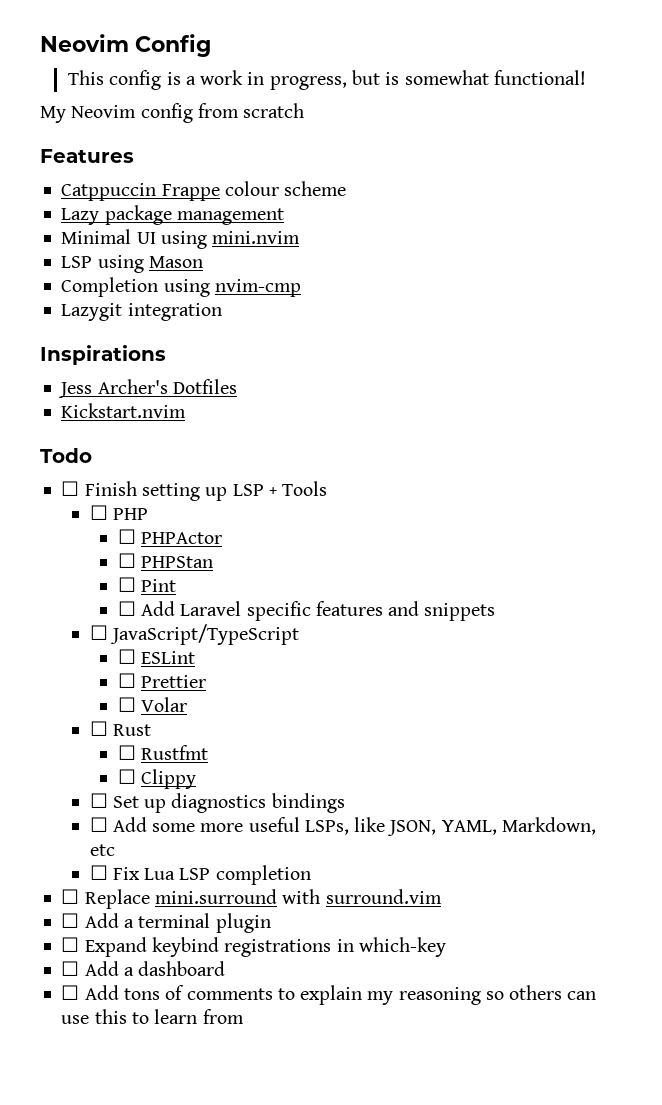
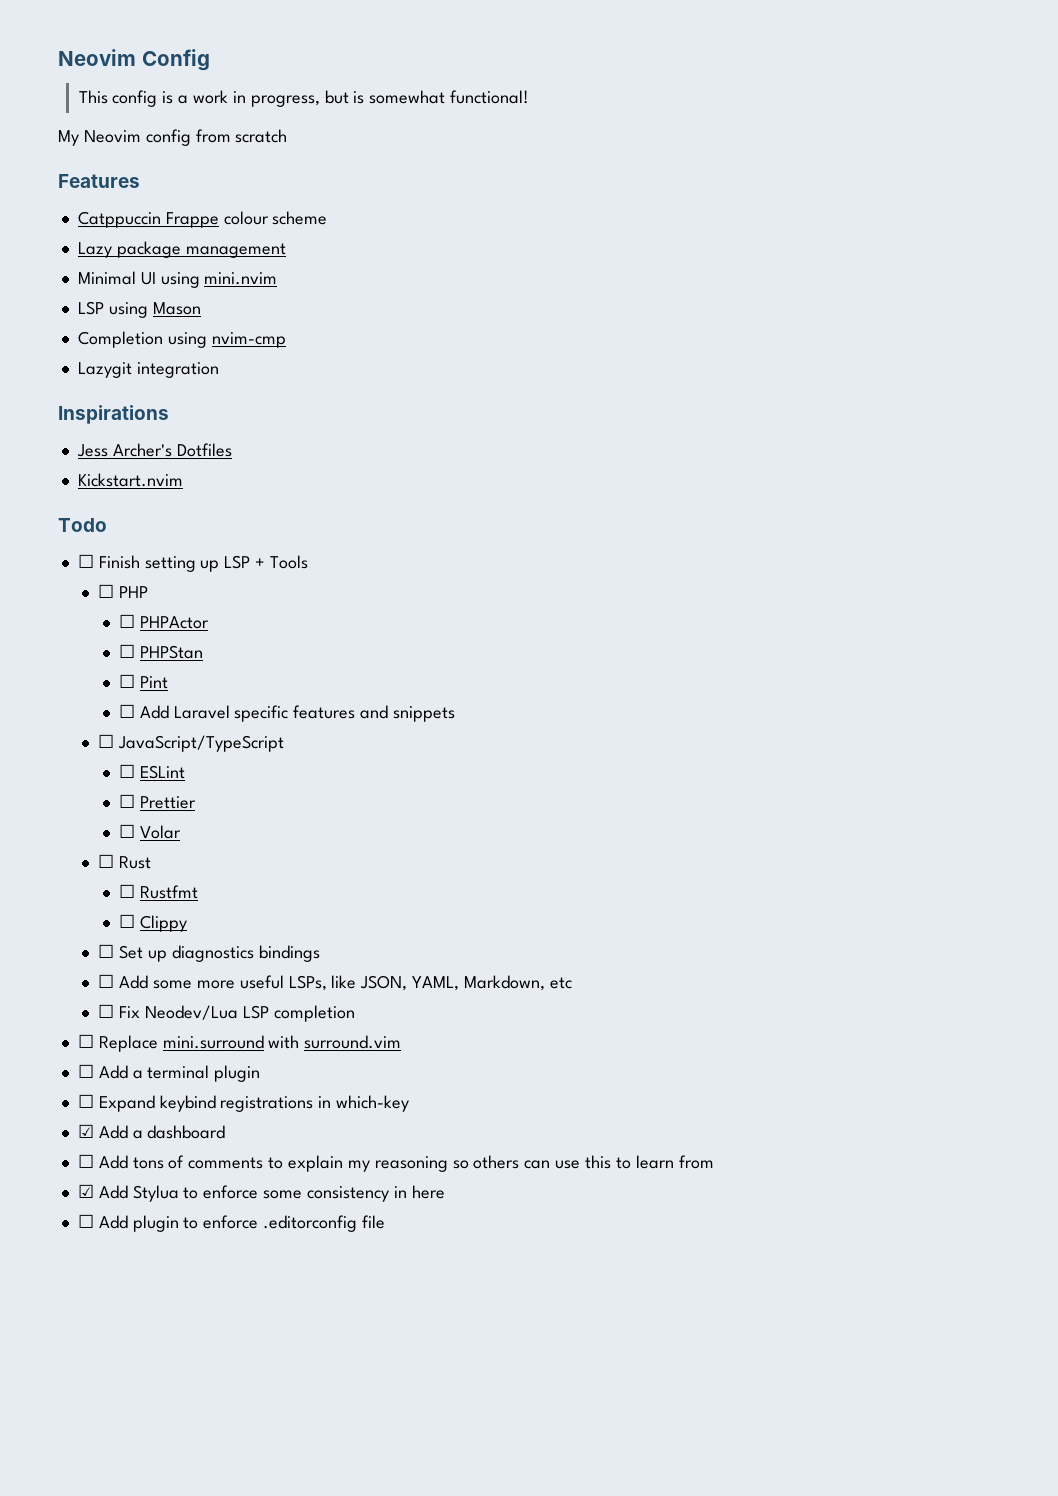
- ☐ Fix Lua LSP completion
+ ☐ Fix Neodev/Lua LSP completion
- ☐ Add a dashboard
+ ☑ Add a dashboard
+ ☑ Add Stylua to enforce some consistency in here
+ ☐ Add plugin to enforce .editorconfig file

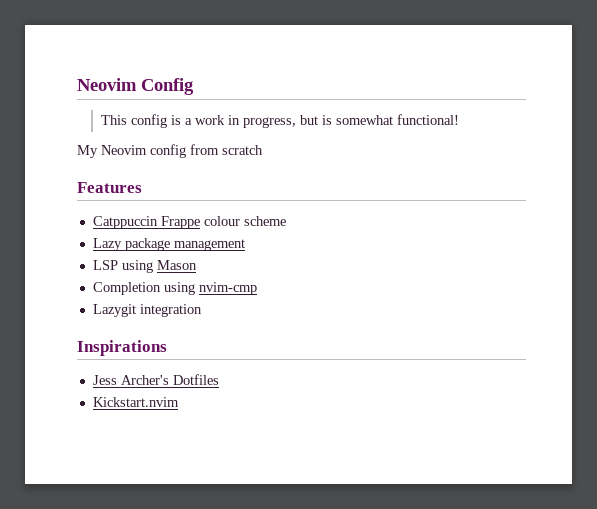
- Minimal UI using mini.nvim
- Todo
- ☐ Finish setting up LSP + Tools
- ☐ PHP
- ☐ PHPActor
- ☐ PHPStan
- ☐ Pint
- ☐ Add Laravel specific features and snippets
- ☐ JavaScript/TypeScript
- ☐ ESLint
- ☐ Prettier
- ☐ Volar
- ☐ Rust
- ☐ Rustfmt
- ☐ Clippy
- ☐ Set up diagnostics bindings
- ☐ Add some more useful LSPs, like JSON, YAML, Markdown, etc
- ☐ Fix Neodev/Lua LSP completion
- ☐ Replace mini.surround with surround.vim
- ☐ Add a terminal plugin
- ☐ Expand keybind registrations in which-key
- ☑ Add a dashboard
- ☐ Add tons of comments to explain my reasoning so others can use this to learn from
- ☑ Add Stylua to enforce some consistency in here
- ☐ Add plugin to enforce .editorconfig file

